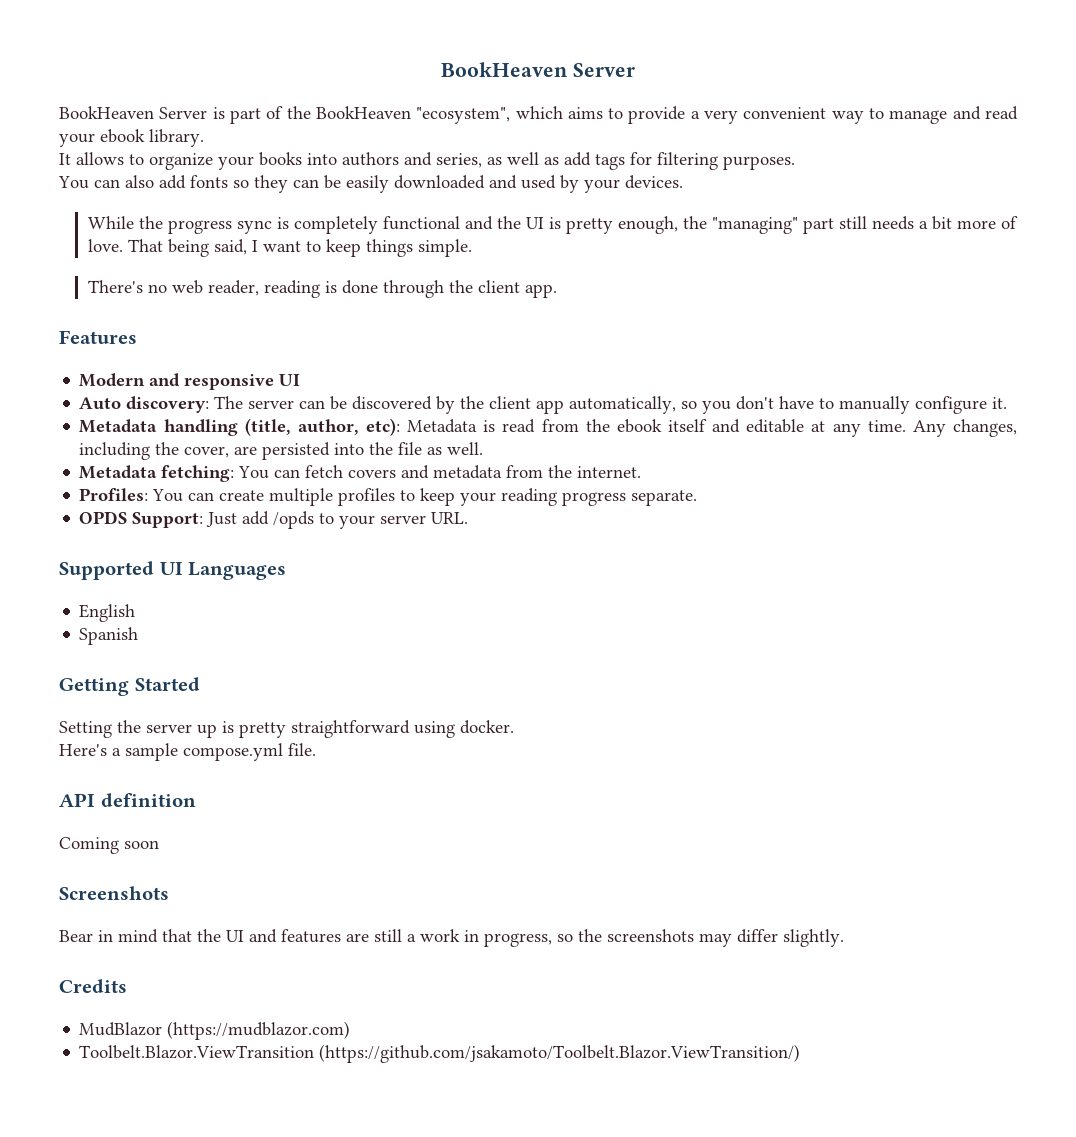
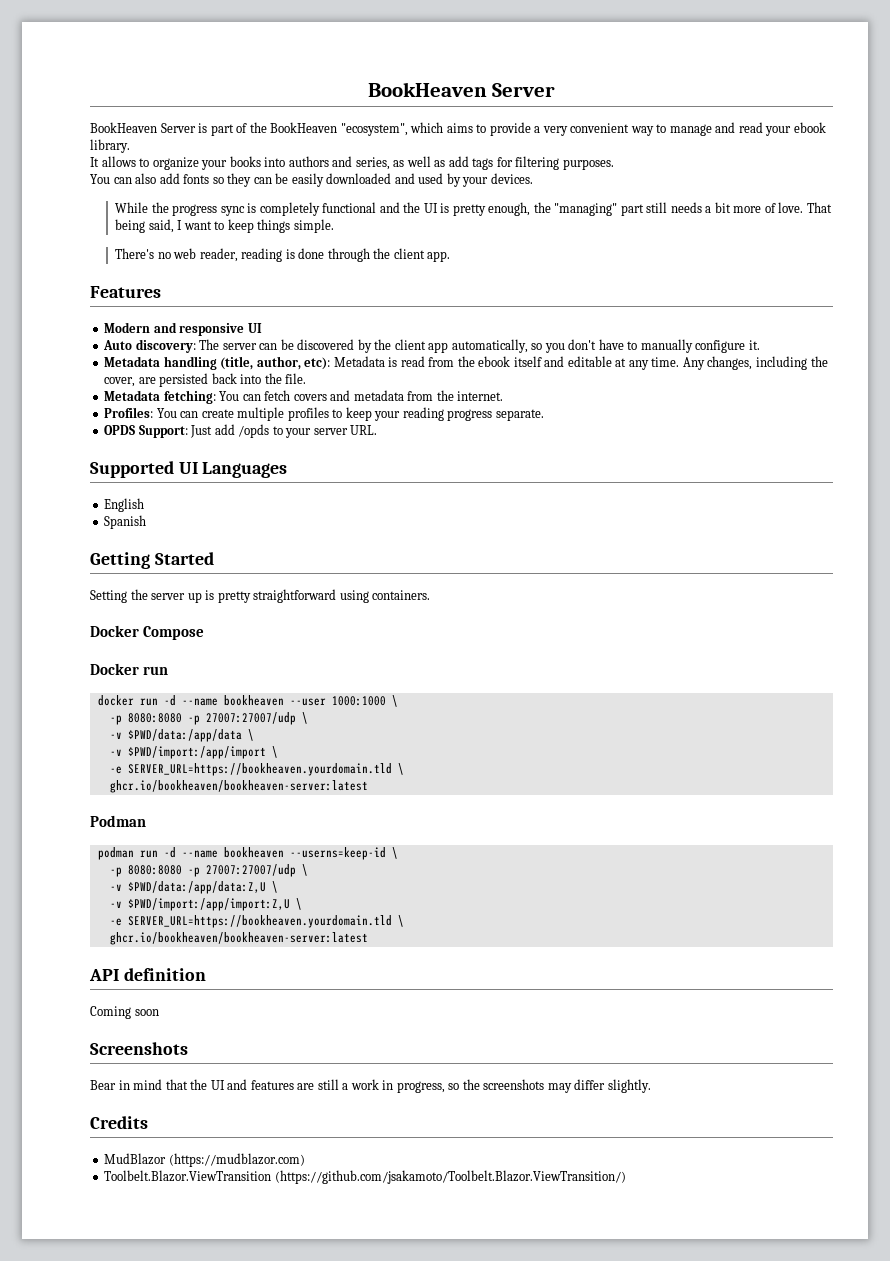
- Any changes, including the cover, are persisted into the file as well.
+ Any changes, including the cover, are persisted back into the file.
- Setting the server up is pretty straightforward using docker.
- Here's a sample compose.yml file.
+ Setting the server up is pretty straightforward using containers.
+ Docker Compose
+ Docker run
+ docker run -d --name bookheaven --user 1000:1000 \
+ -p 8080:8080 -p 27007:27007/udp \
+ -v $PWD/data:/app/data \
+ -v $PWD/import:/app/import \
+ -e SERVER_URL=https://bookheaven.yourdomain.tld \
+ ghcr.io/bookheaven/bookheaven-server:latest
+ Podman
+ podman run -d --name bookheaven --userns=keep-id \
+ -p 8080:8080 -p 27007:27007/udp \
+ -v $PWD/data:/app/data:Z,U \
+ -v $PWD/import:/app/import:Z,U \
+ -e SERVER_URL=https://bookheaven.yourdomain.tld \
+ ghcr.io/bookheaven/bookheaven-server:latest

